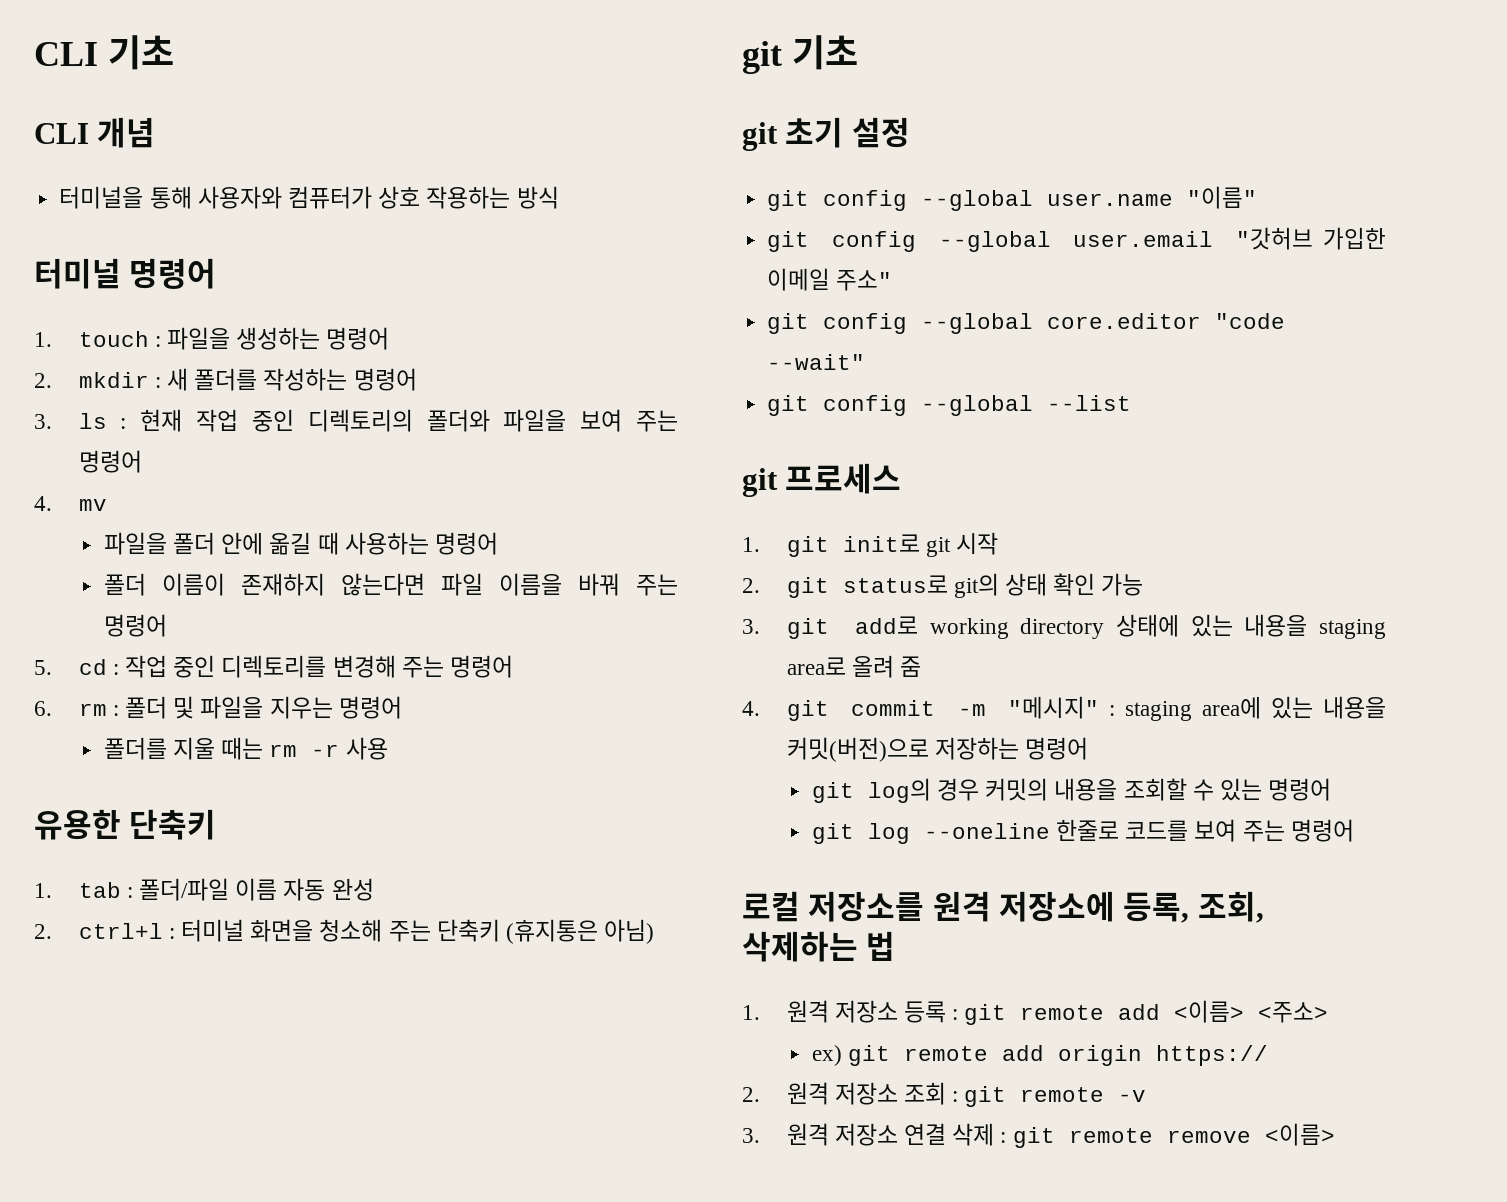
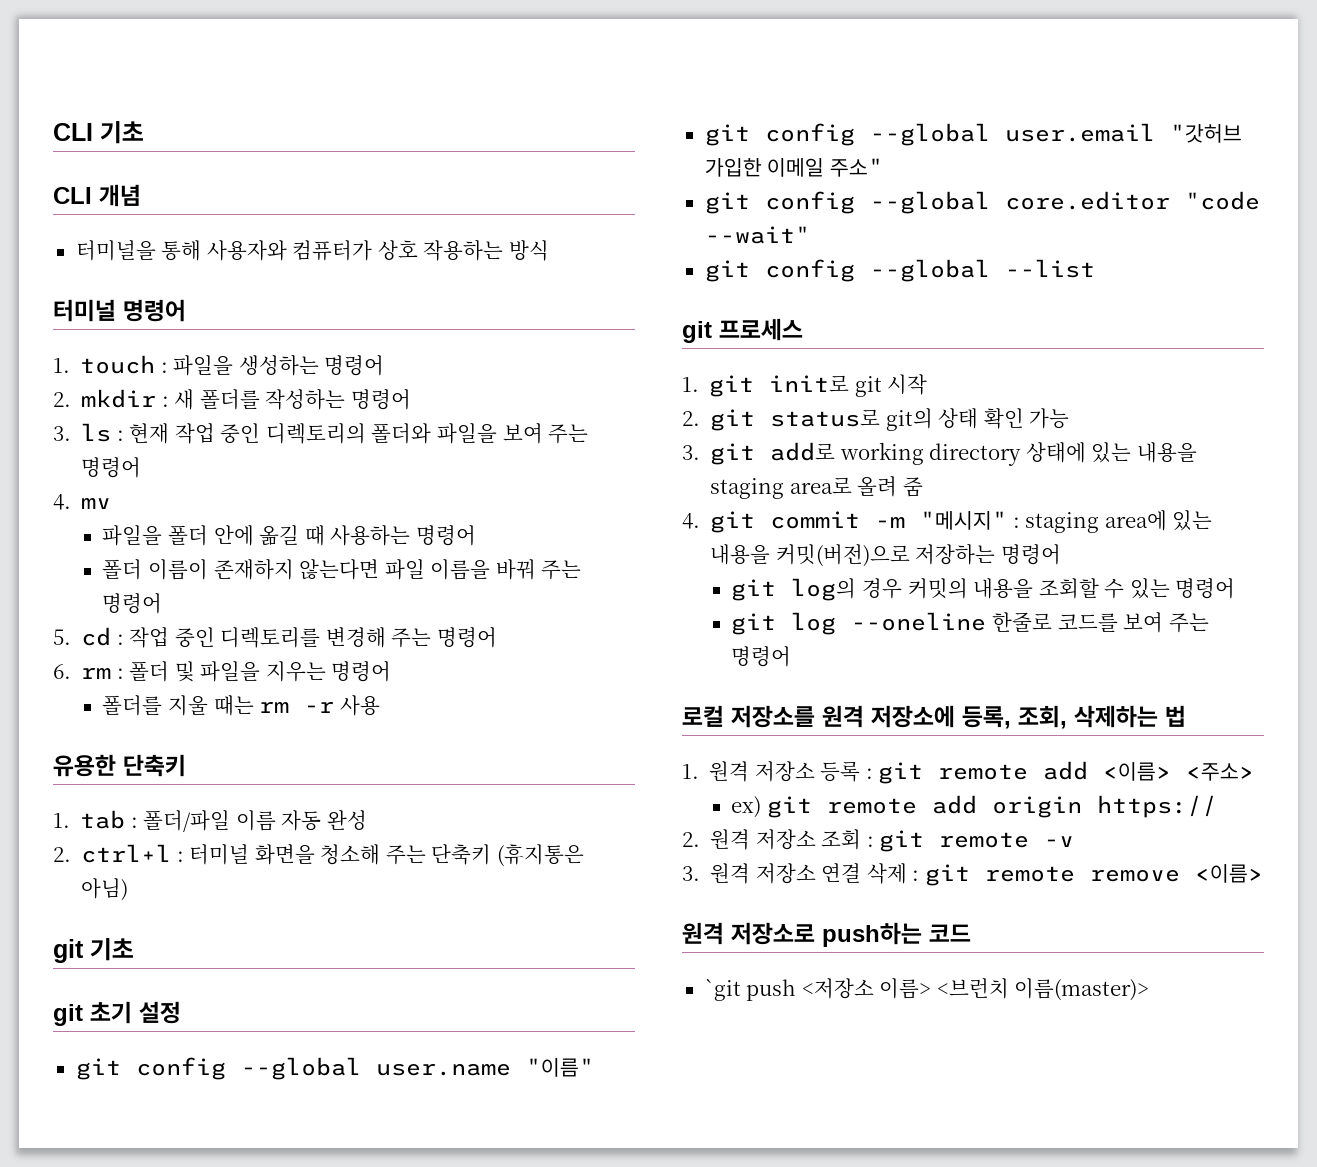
+ 원격 저장소로 push하는 코드
+ `git push <저장소 이름> <브런치 이름(master)>

